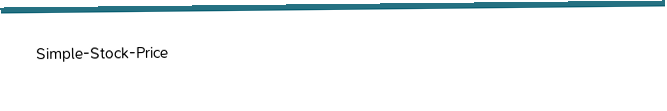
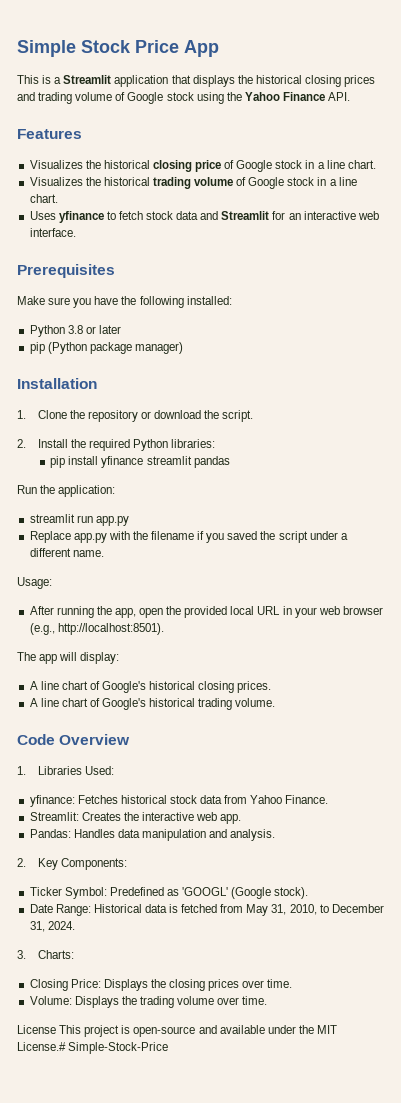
- Simple-Stock-Price
+ Simple Stock Price App
+ This is a Streamlit application that displays the historical closing prices and trading volume of Google stock using the Yahoo Finance API.
+ Features
+ Visualizes the historical closing price of Google stock in a line chart.
+ Visualizes the historical trading volume of Google stock in a line chart.
+ Uses yfinance to fetch stock data and Streamlit for an interactive web interface.
+ Prerequisites
+ Make sure you have the following installed:
+ Python 3.8 or later
+ pip (Python package manager)
+ Installation
+ 1. Clone the repository or download the script.
+ 2. Install the required Python libraries:
+ pip install yfinance streamlit pandas
+ Run the application:
+ streamlit run app.py
+ Replace app.py with the filename if you saved the script under a different name.
+ Usage:
+ After running the app, open the provided local URL in your web browser (e.g., http://localhost:8501).
+ The app will display:
+ A line chart of Google's historical closing prices.
+ A line chart of Google's historical trading volume.
+ Code Overview
+ 1. Libraries Used:
+ yfinance: Fetches historical stock data from Yahoo Finance.
+ Streamlit: Creates the interactive web app.
+ Pandas: Handles data manipulation and analysis.
+ 2. Key Components:
+ Ticker Symbol: Predefined as 'GOOGL' (Google stock).
+ Date Range: Historical data is fetched from May 31, 2010, to December 31, 2024.
+ 3. Charts:
+ Closing Price: Displays the closing prices over time.
+ Volume: Displays the trading volume over time.
+ License This project is open-source and available under the MIT License.# Simple-Stock-Price

